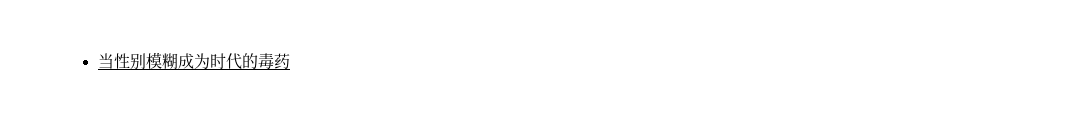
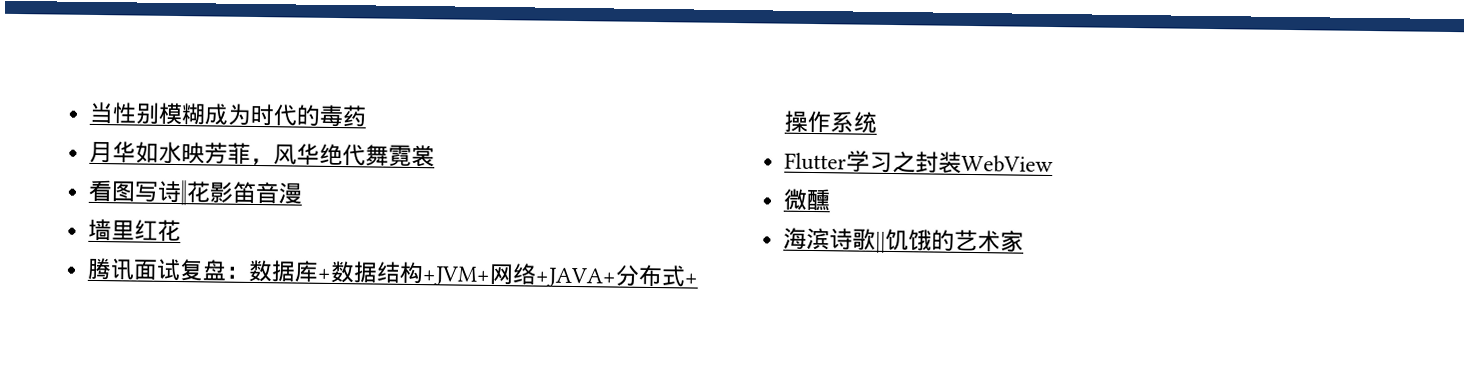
+ 月华如水映芳菲，风华绝代舞霓裳
+ 看图写诗‖花影笛音漫
+ 墙里红花
+ 腾讯面试复盘：数据库+数据结构+JVM+网络+JAVA+分布式+操作系统
+ Flutter学习之封装WebView
+ 微醺
+ 海滨诗歌||饥饿的艺术家

